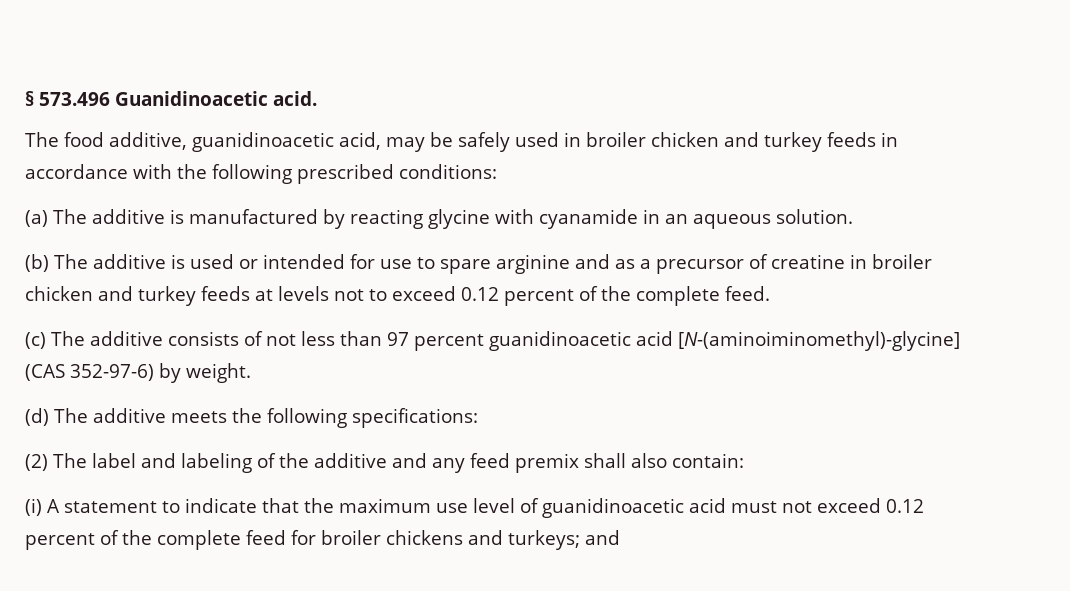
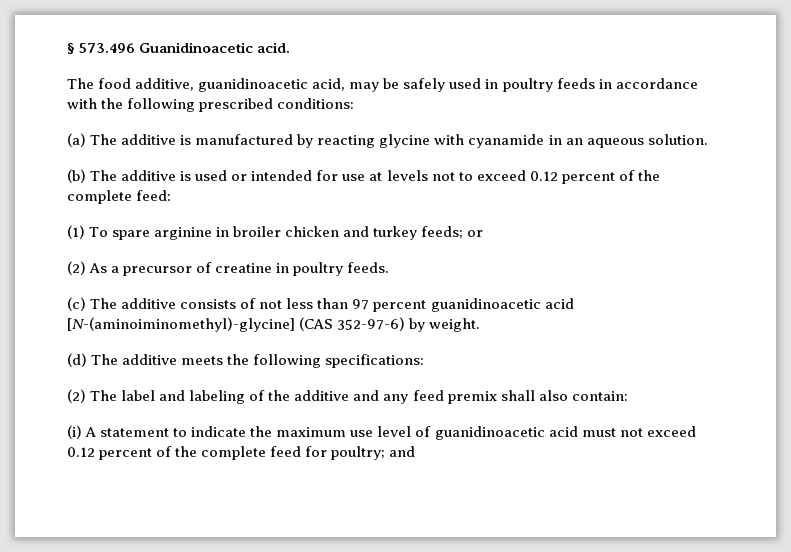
- The food additive, guanidinoacetic acid, may be safely used in broiler chicken and turkey feeds in accordance with the following prescribed conditions:
+ The food additive, guanidinoacetic acid, may be safely used in poultry feeds in accordance with the following prescribed conditions:
- (b) The additive is used or intended for use to spare arginine and as a precursor of creatine in broiler chicken and turkey feeds at levels not to exceed 0.12 percent of the complete feed.
+ (b) The additive is used or intended for use at levels not to exceed 0.12 percent of the complete feed:
+ (1) To spare arginine in broiler chicken and turkey feeds; or
+ (2) As a precursor of creatine in poultry feeds.
- (i) A statement to indicate that the maximum use level of guanidinoacetic acid must not exceed 0.12 percent of the complete feed for broiler chickens and turkeys; and
+ (i) A statement to indicate the maximum use level of guanidinoacetic acid must not exceed 0.12 percent of the complete feed for poultry; and

